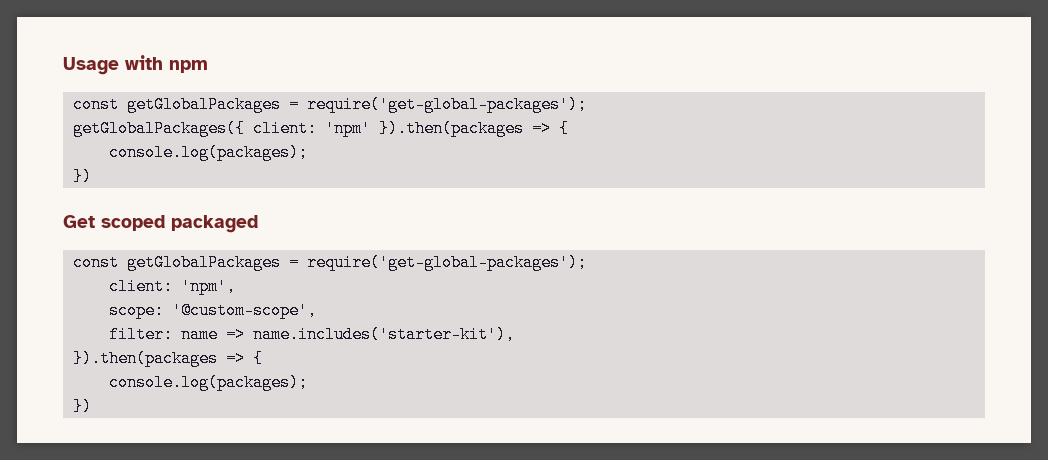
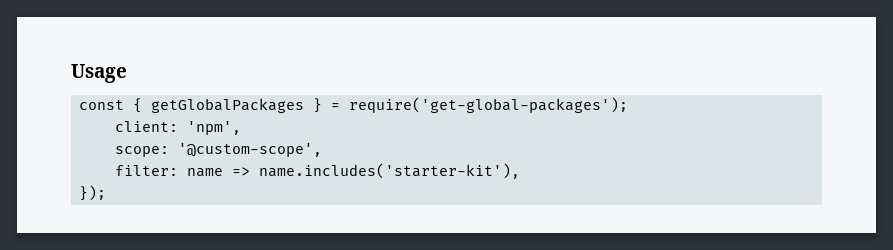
- Usage with npm
- const getGlobalPackages = require('get-global-packages');
- getGlobalPackages({ client: 'npm' }).then(packages => {
- console.log(packages);
- })
- Get scoped packaged
- const getGlobalPackages = require('get-global-packages');
+ Usage
+ const { getGlobalPackages } = require('get-global-packages');
  filter: name => name.includes('starter-kit'),
- }).then(packages => {
- console.log(packages);
- })
+ });

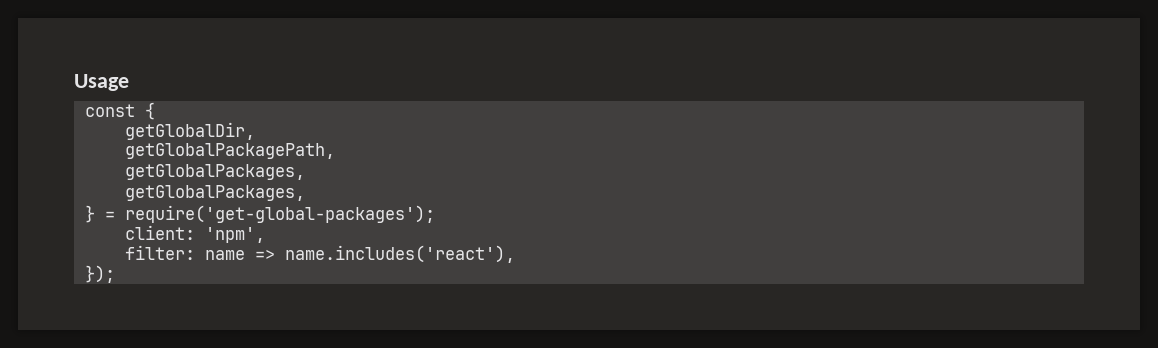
- const { getGlobalPackages } = require('get-global-packages');
+ const {
+ getGlobalDir,
+ getGlobalPackagePath,
+ getGlobalPackages,
+ getGlobalPackages,
+ } = require('get-global-packages');
- scope: '@custom-scope',
- filter: name => name.includes('starter-kit'),
+ filter: name => name.includes('react'),

